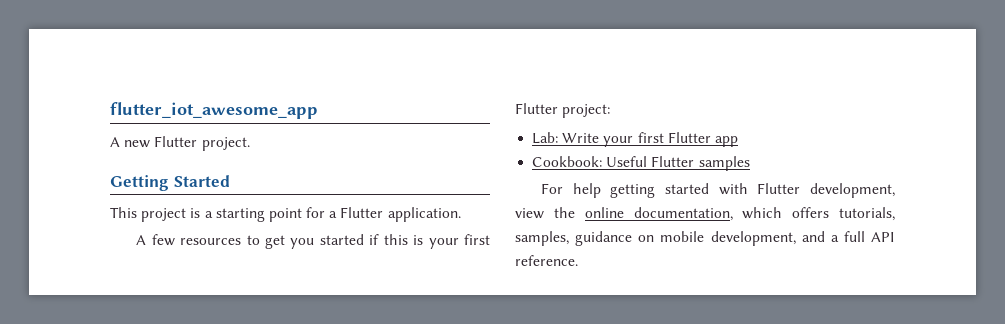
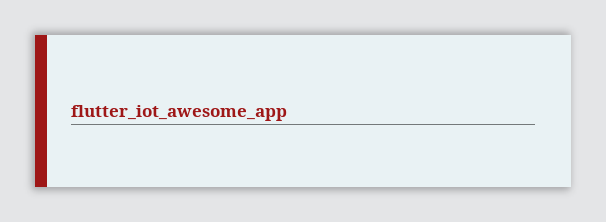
- A new Flutter project.
- Getting Started
- This project is a starting point for a Flutter application.
- A few resources to get you started if this is your first Flutter project:
- Lab: Write your first Flutter app
- Cookbook: Useful Flutter samples
- For help getting started with Flutter development, view the online documentation, which offers tutorials, samples, guidance on mobile development, and a full API reference.

